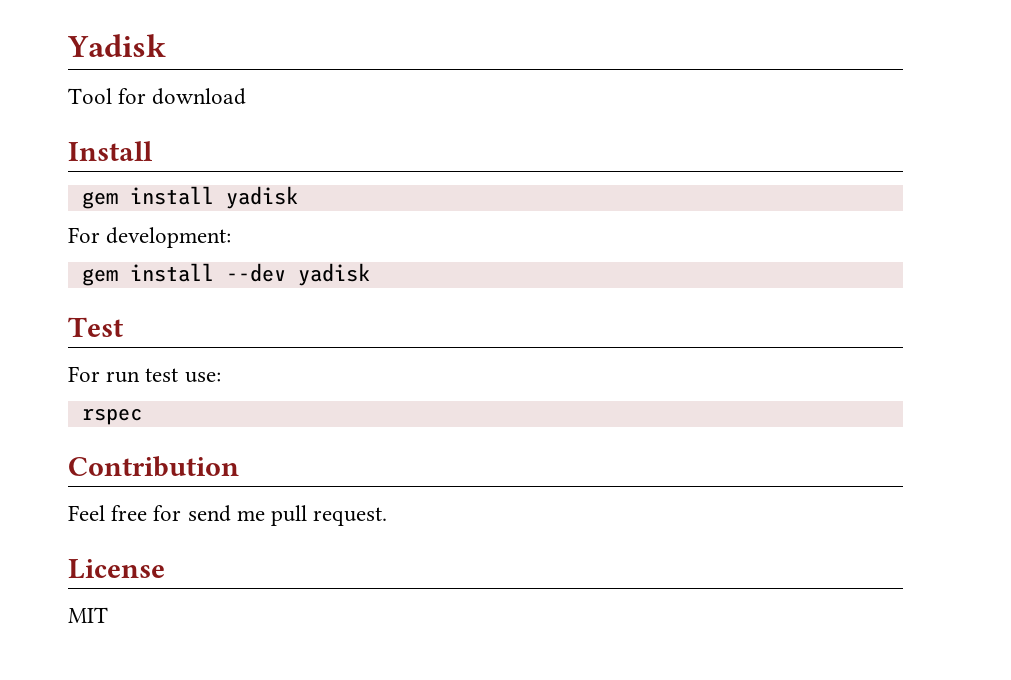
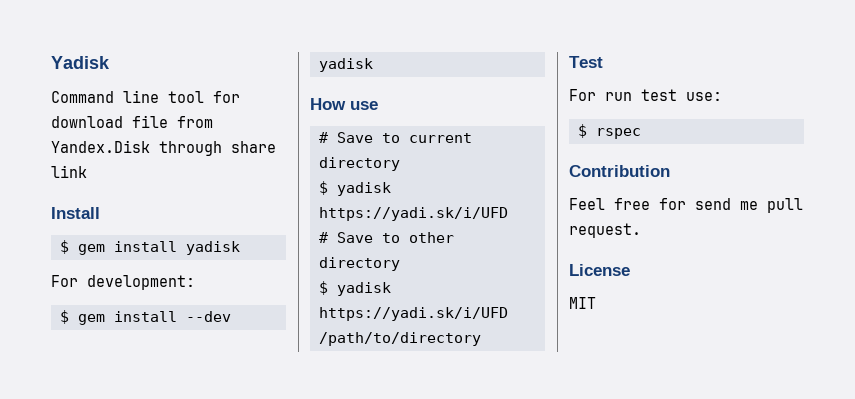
- Tool for download
+ Command line tool for download file from Yandex.Disk through share link
- gem install yadisk
+ $ gem install yadisk
- gem install --dev yadisk
+ $ gem install --dev yadisk
+ How use
+ # Save to current directory
+ $ yadisk https://yadi.sk/i/UFD
+ # Save to other directory
+ $ yadisk https://yadi.sk/i/UFD /path/to/directory
- rspec
+ $ rspec

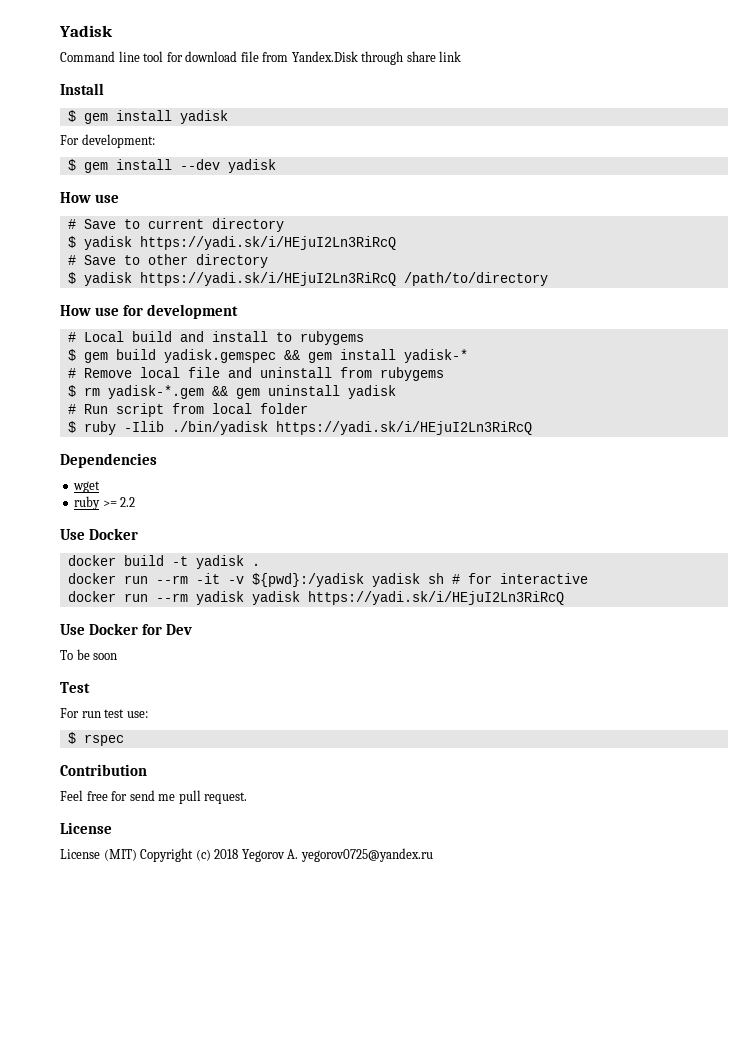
  # Save to current directory
- $ yadisk https://yadi.sk/i/UFD
+ $ yadisk https://yadi.sk/i/HEjuI2Ln3RiRcQ
- $ yadisk https://yadi.sk/i/UFD /path/to/directory
+ $ yadisk https://yadi.sk/i/HEjuI2Ln3RiRcQ /path/to/directory
+ How use for development
+ # Local build and install to rubygems
+ $ gem build yadisk.gemspec && gem install yadisk-*
+ # Remove local file and uninstall from rubygems
+ $ rm yadisk-*.gem && gem uninstall yadisk
+ # Run script from local folder
+ $ ruby -Ilib ./bin/yadisk https://yadi.sk/i/HEjuI2Ln3RiRcQ
+ Dependencies
+ wget
+ ruby >= 2.2
+ Use Docker
+ docker build -t yadisk .
+ docker run --rm -it -v ${pwd}:/yadisk yadisk sh # for interactive
+ docker run --rm yadisk yadisk https://yadi.sk/i/HEjuI2Ln3RiRcQ
+ Use Docker for Dev
+ To be soon
- MIT
+ License (MIT) Copyright (c) 2018 Yegorov A. yegorov0725@yandex.ru

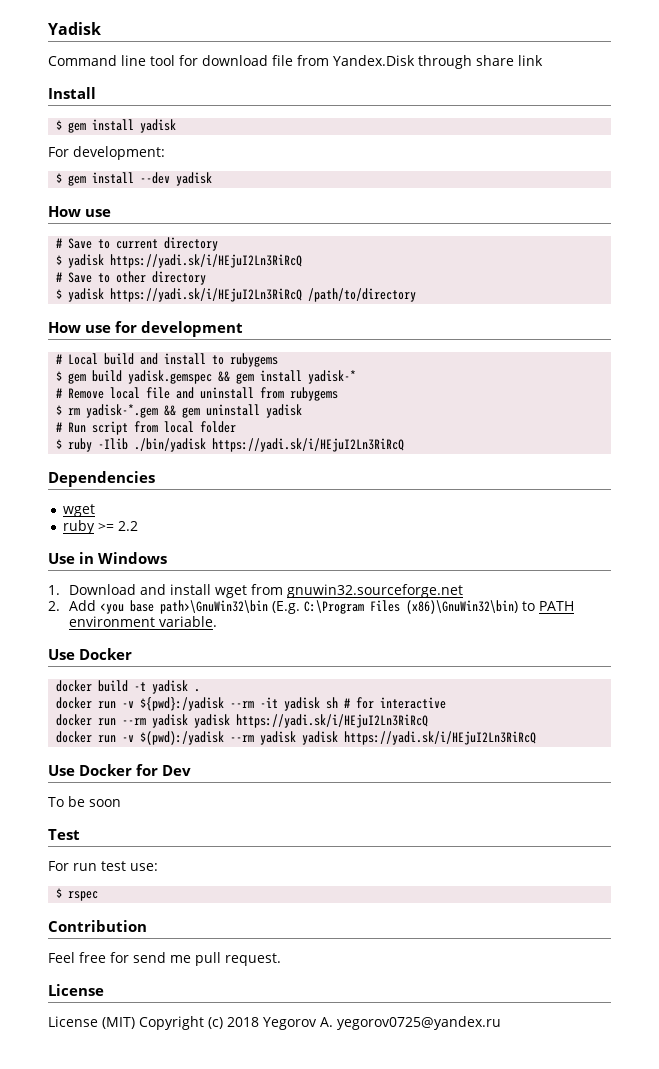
+ Use in Windows
+ 1. Download and install wget from gnuwin32.sourceforge.net
+ 2. Add <you base path>\GnuWin32\bin (E.g. C:\Program Files (x86)\GnuWin32\bin) to PATH environment variable.
- docker run --rm -it -v ${pwd}:/yadisk yadisk sh # for interactive
+ docker run -v ${pwd}:/yadisk --rm -it yadisk sh # for interactive
+ docker run -v $(pwd):/yadisk --rm yadisk yadisk https://yadi.sk/i/HEjuI2Ln3RiRcQ

